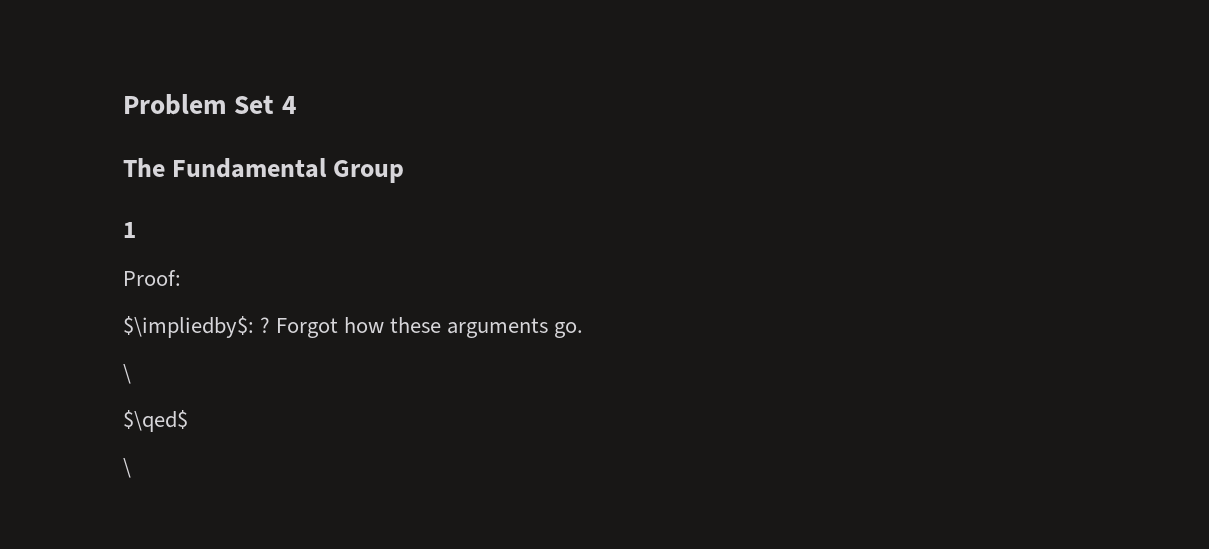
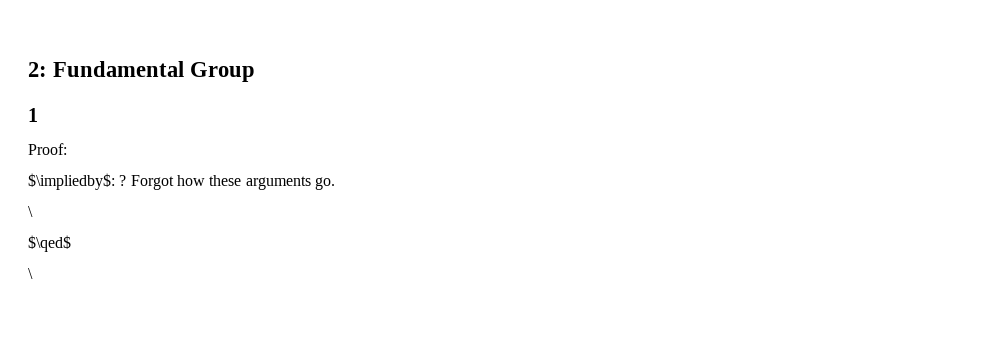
- Problem Set 4
- The Fundamental Group
+ 2: Fundamental Group

